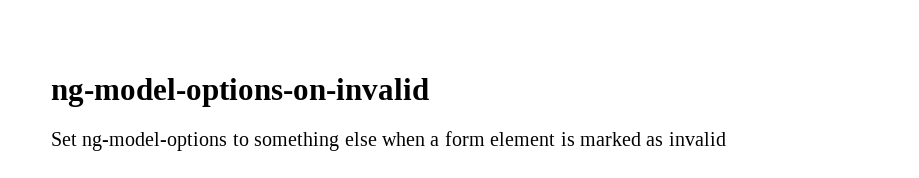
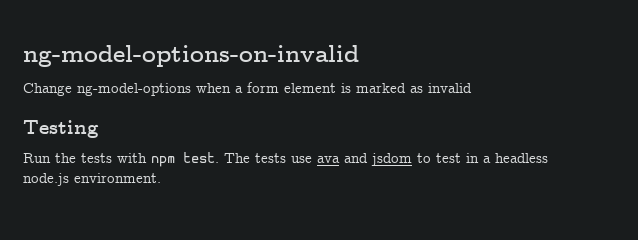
- Set ng-model-options to something else when a form element is marked as invalid
+ Change ng-model-options when a form element is marked as invalid
+ Testing
+ Run the tests with npm test. The tests use ava and jsdom to test in a headless node.js environment.

